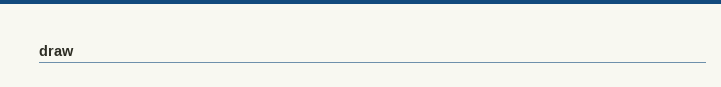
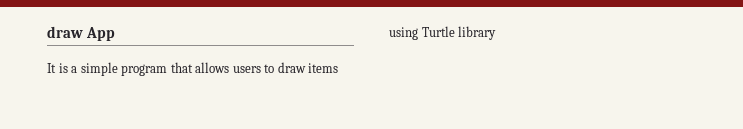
- draw
+ draw App
+ It is a simple program that allows users to draw items using Turtle library

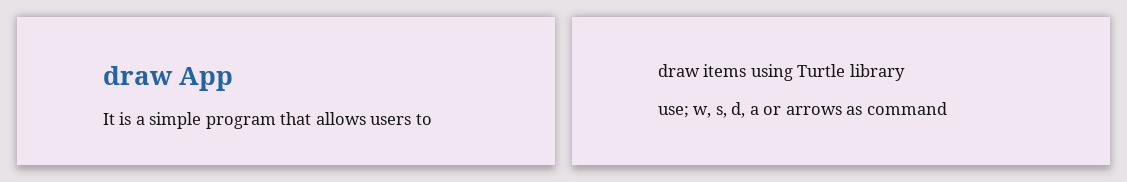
+ use; w, s, d, a or arrows as command

